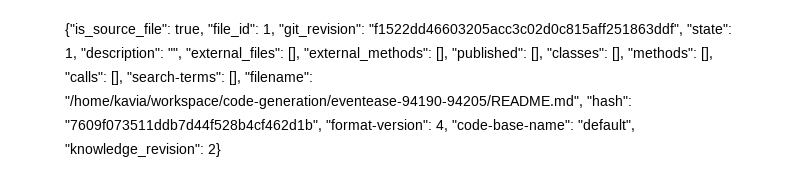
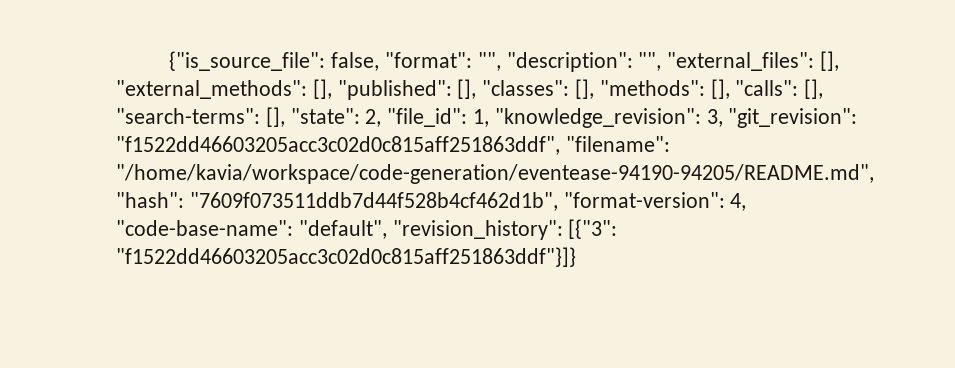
- {"is_source_file": true, "file_id": 1, "git_revision": "f1522dd46603205acc3c02d0c815aff251863ddf", "state": 1, "description": "", "external_files": [], "external_methods": [], "published": [], "classes": [], "methods": [], "calls": [], "search-terms": [], "filename": "/home/kavia/workspace/code-generation/eventease-94190-94205/README.md", "hash": "7609f073511ddb7d44f528b4cf462d1b", "format-version": 4, "code-base-name": "default", "knowledge_revision": 2}
+ {"is_source_file": false, "format": "", "description": "", "external_files": [], "external_methods": [], "published": [], "classes": [], "methods": [], "calls": [], "search-terms": [], "state": 2, "file_id": 1, "knowledge_revision": 3, "git_revision": "f1522dd46603205acc3c02d0c815aff251863ddf", "filename": "/home/kavia/workspace/code-generation/eventease-94190-94205/README.md", "hash": "7609f073511ddb7d44f528b4cf462d1b", "format-version": 4, "code-base-name": "default", "revision_history": [{"3": "f1522dd46603205acc3c02d0c815aff251863ddf"}]}

